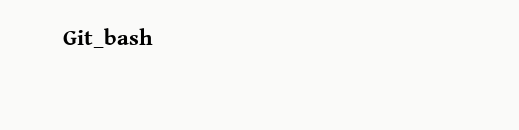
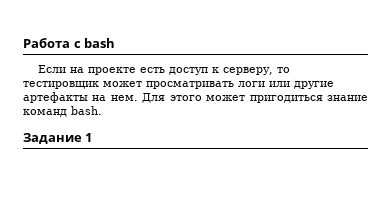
- Git_bash
+ Работа с bash
+ Если на проекте есть доступ к серверу, то тестировщик может просматривать логи или другие артефакты на нем. Для этого может пригодиться знание команд bash.
+ Задание 1

